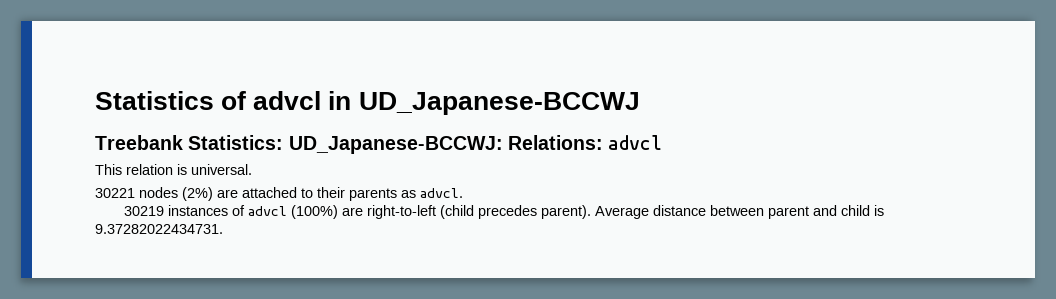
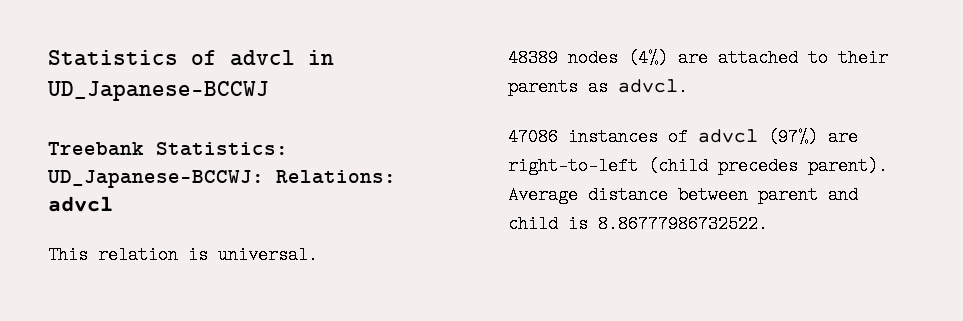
- 30221 nodes (2%) are attached to their parents as advcl.
+ 48389 nodes (4%) are attached to their parents as advcl.
- 30219 instances of advcl (100%) are right-to-left (child precedes parent).
+ 47086 instances of advcl (97%) are right-to-left (child precedes parent).
- Average distance between parent and child is 9.37282022434731.
+ Average distance between parent and child is 8.86777986732522.

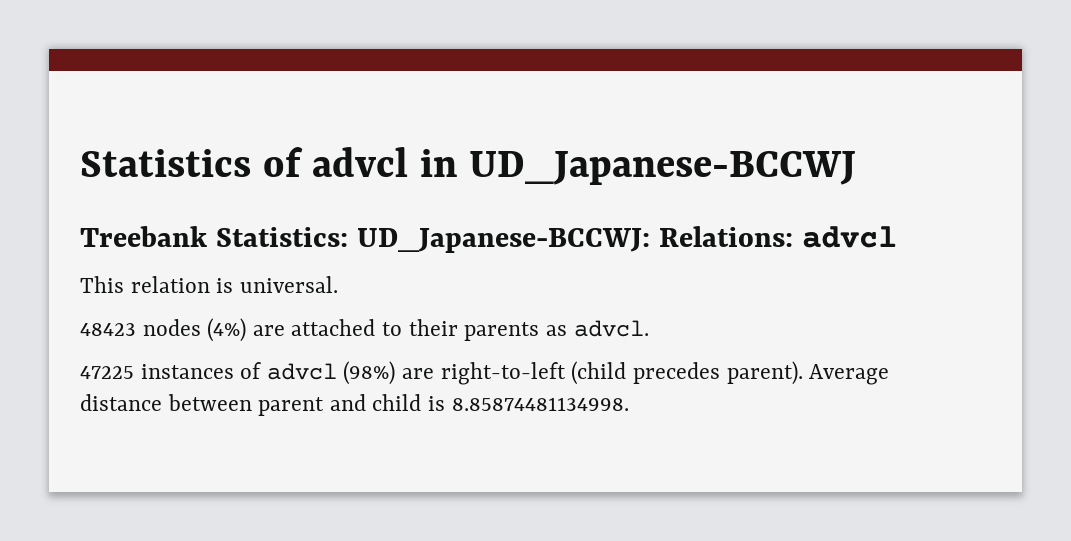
- 48389 nodes (4%) are attached to their parents as advcl.
+ 48423 nodes (4%) are attached to their parents as advcl.
- 47086 instances of advcl (97%) are right-to-left (child precedes parent).
+ 47225 instances of advcl (98%) are right-to-left (child precedes parent).
- Average distance between parent and child is 8.86777986732522.
+ Average distance between parent and child is 8.85874481134998.

